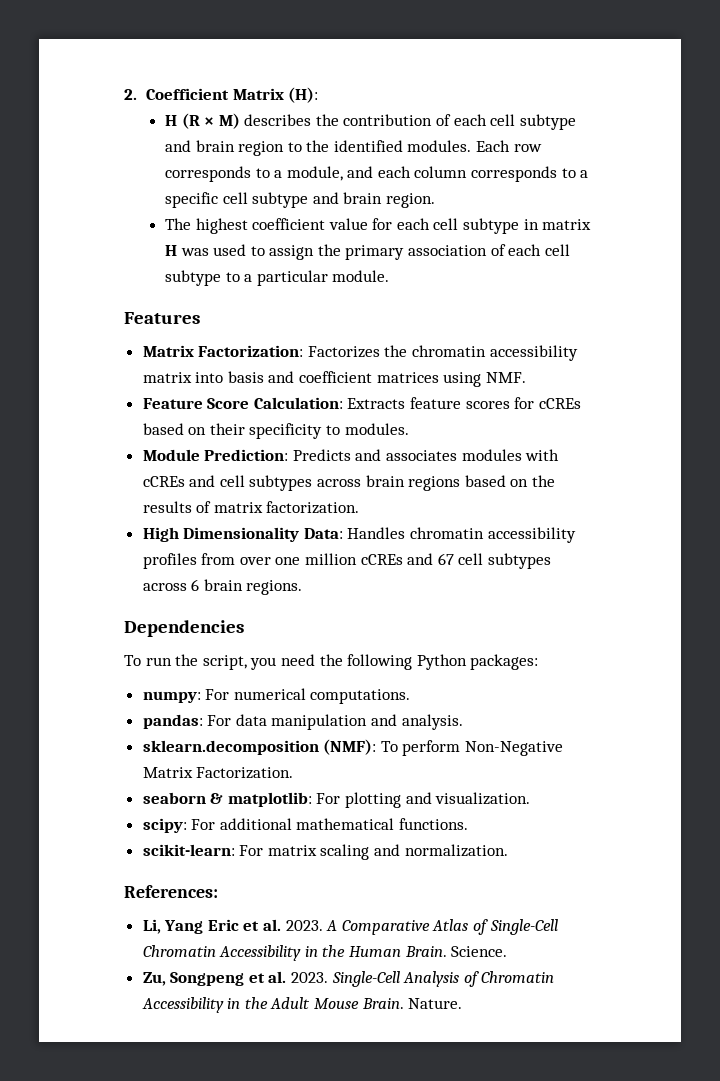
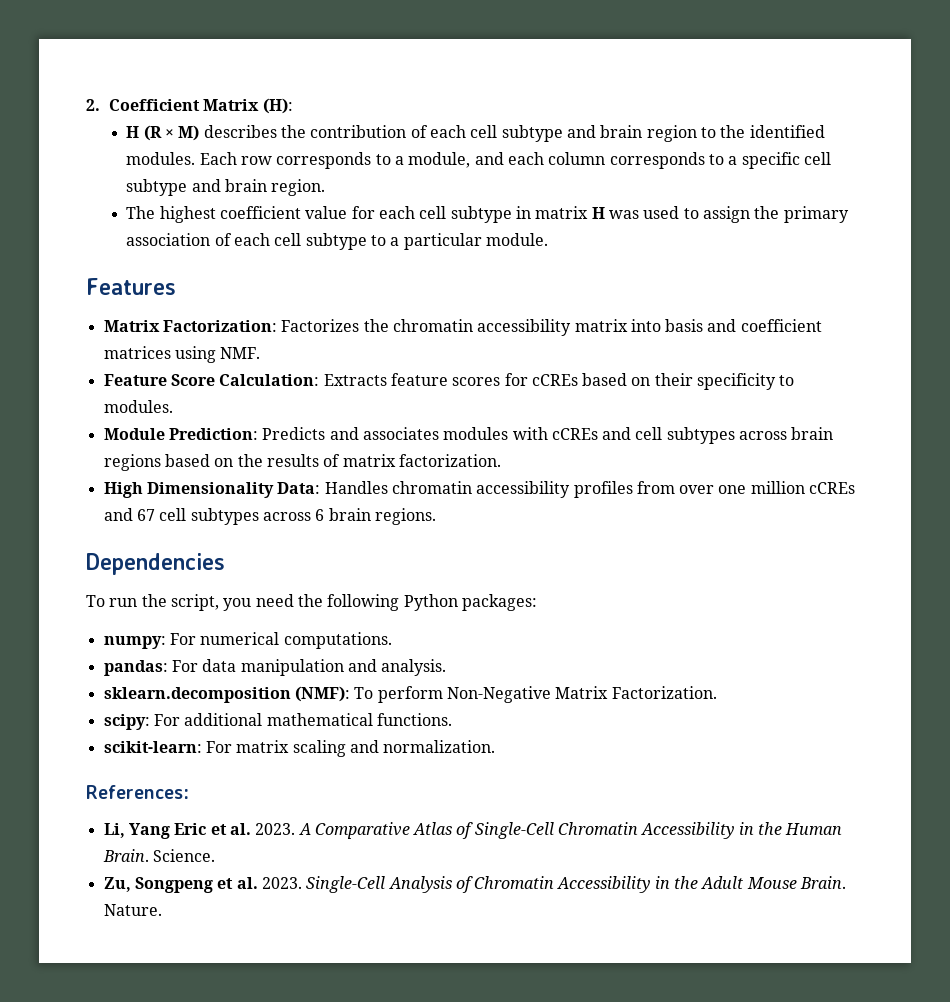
- seaborn & matplotlib: For plotting and visualization.

